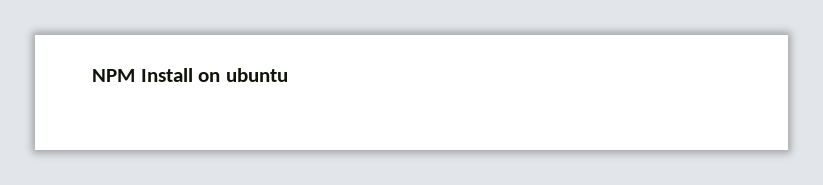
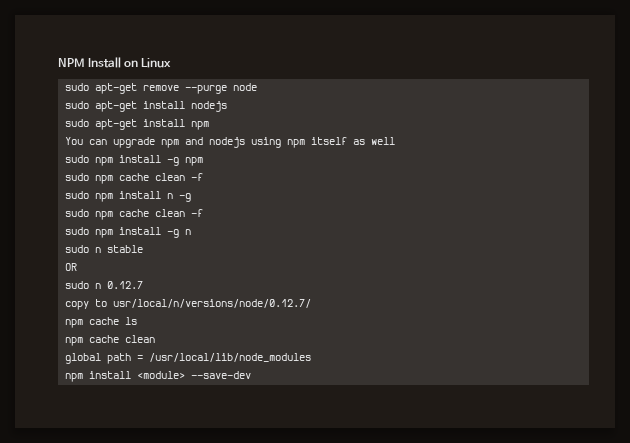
- NPM Install on ubuntu
+ NPM Install on Linux
+ sudo apt-get remove --purge node
+ sudo apt-get install nodejs
+ sudo apt-get install npm
+ You can upgrade npm and nodejs using npm itself as well
+ sudo npm install -g npm
+ sudo npm cache clean -f
+ sudo npm install n -g
+ sudo npm cache clean -f
+ sudo npm install -g n
+ sudo n stable
+ OR
+ sudo n 0.12.7
+ copy to usr/local/n/versions/node/0.12.7/
+ npm cache ls
+ npm cache clean
+ global path = /usr/local/lib/node_modules
+ npm install <module> --save-dev

